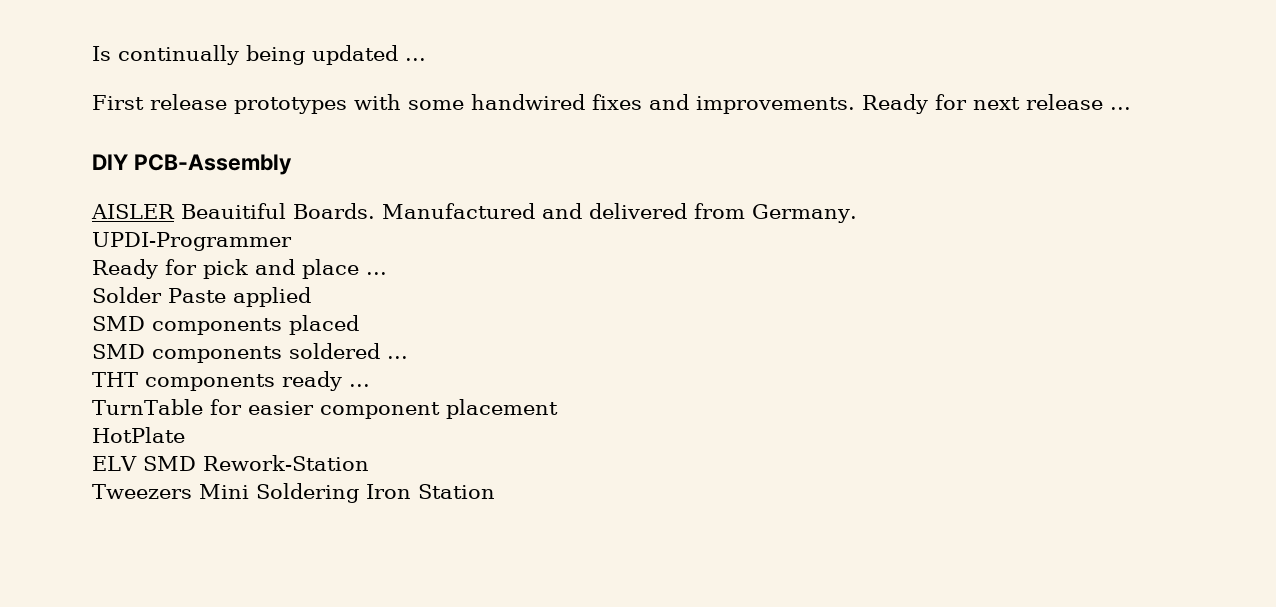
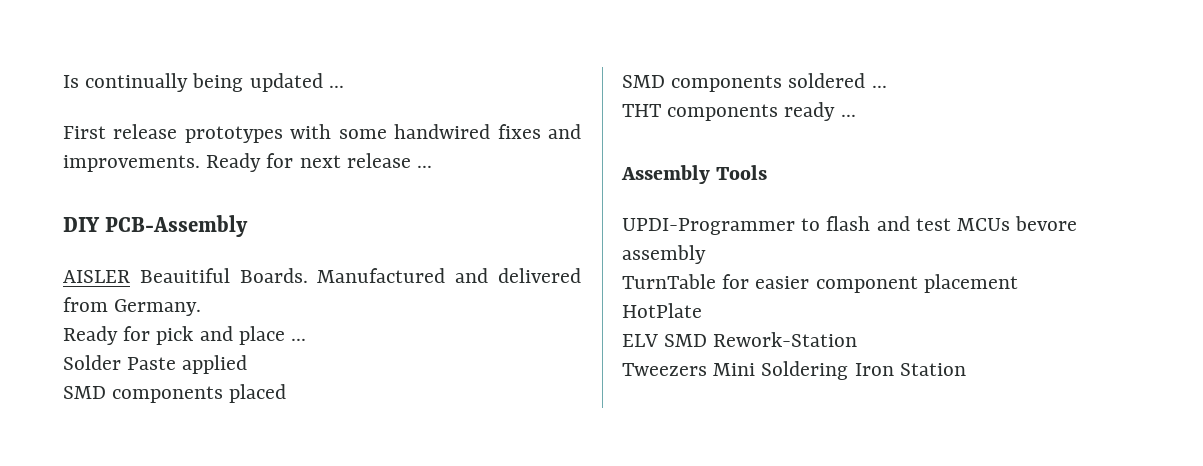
- UPDI-Programmer
+ Assembly Tools
+ UPDI-Programmer to flash and test MCUs bevore assembly

